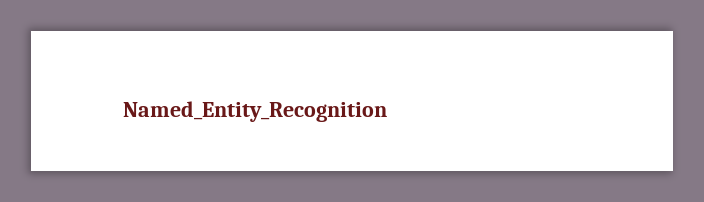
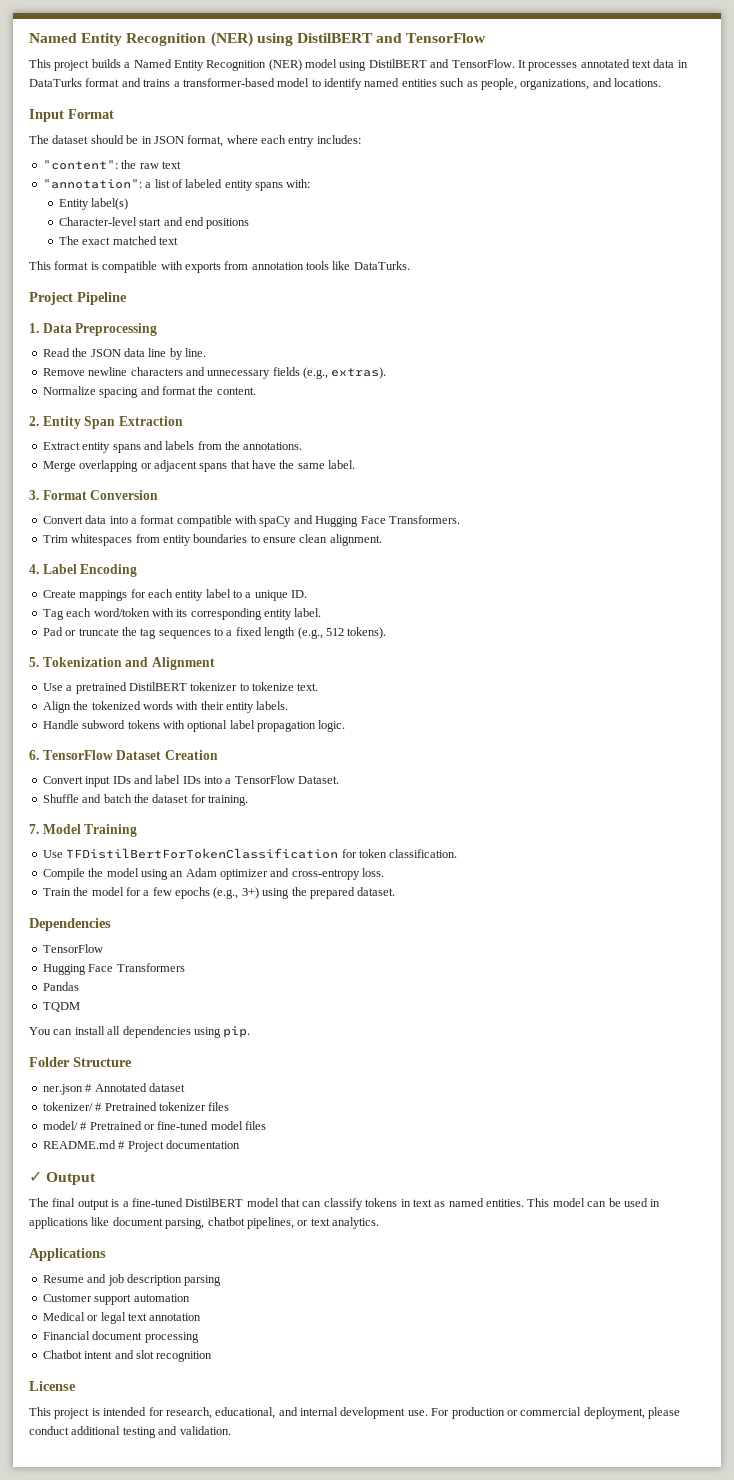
- Named_Entity_Recognition
+ Named Entity Recognition (NER) using DistilBERT and TensorFlow
+ This project builds a Named Entity Recognition (NER) model using DistilBERT and TensorFlow. It processes annotated text data in DataTurks format and trains a transformer-based model to identify named entities such as people, organizations, and locations.
+ Input Format
+ The dataset should be in JSON format, where each entry includes:
+ "content": the raw text
+ "annotation": a list of labeled entity spans with:
+ Entity label(s)
+ Character-level start and end positions
+ The exact matched text
+ This format is compatible with exports from annotation tools like DataTurks.
+ Project Pipeline
+ 1. Data Preprocessing
+ Read the JSON data line by line.
+ Remove newline characters and unnecessary fields (e.g., extras).
+ Normalize spacing and format the content.
+ 2. Entity Span Extraction
+ Extract entity spans and labels from the annotations.
+ Merge overlapping or adjacent spans that have the same label.
+ 3. Format Conversion
+ Convert data into a format compatible with spaCy and Hugging Face Transformers.
+ Trim whitespaces from entity boundaries to ensure clean alignment.
+ 4. Label Encoding
+ Create mappings for each entity label to a unique ID.
+ Tag each word/token with its corresponding entity label.
+ Pad or truncate the tag sequences to a fixed length (e.g., 512 tokens).
+ 5. Tokenization and Alignment
+ Use a pretrained DistilBERT tokenizer to tokenize text.
+ Align the tokenized words with their entity labels.
+ Handle subword tokens with optional label propagation logic.
+ 6. TensorFlow Dataset Creation
+ Convert input IDs and label IDs into a TensorFlow Dataset.
+ Shuffle and batch the dataset for training.
+ 7. Model Training
+ Use TFDistilBertForTokenClassification for token classification.
+ Compile the model using an Adam optimizer and cross-entropy loss.
+ Train the model for a few epochs (e.g., 3+) using the prepared dataset.
+ Dependencies
+ TensorFlow
+ Hugging Face Transformers
+ Pandas
+ TQDM
+ You can install all dependencies using pip.
+ Folder Structure
+ ner.json # Annotated dataset
+ tokenizer/ # Pretrained tokenizer files
+ model/ # Pretrained or fine-tuned model files
+ README.md # Project documentation
+ ✓ Output
+ The final output is a fine-tuned DistilBERT model that can classify tokens in text as named entities. This model can be used in applications like document parsing, chatbot pipelines, or text analytics.
+ Applications
+ Resume and job description parsing
+ Customer support automation
+ Medical or legal text annotation
+ Financial document processing
+ Chatbot intent and slot recognition
+ License
+ This project is intended for research, educational, and internal development use. For production or commercial deployment, please conduct additional testing and validation.

